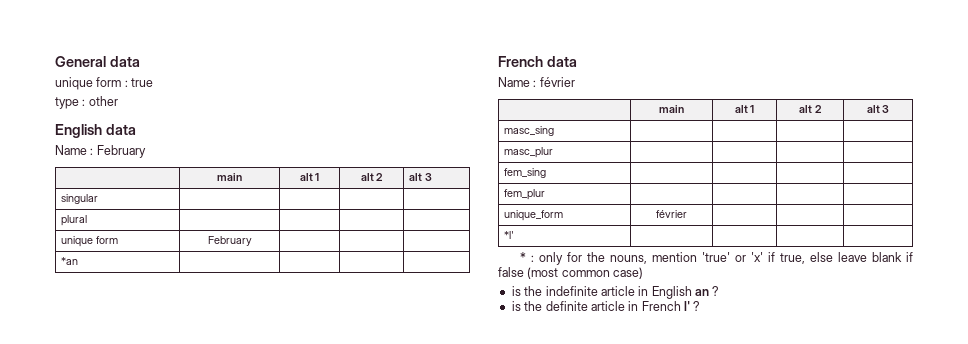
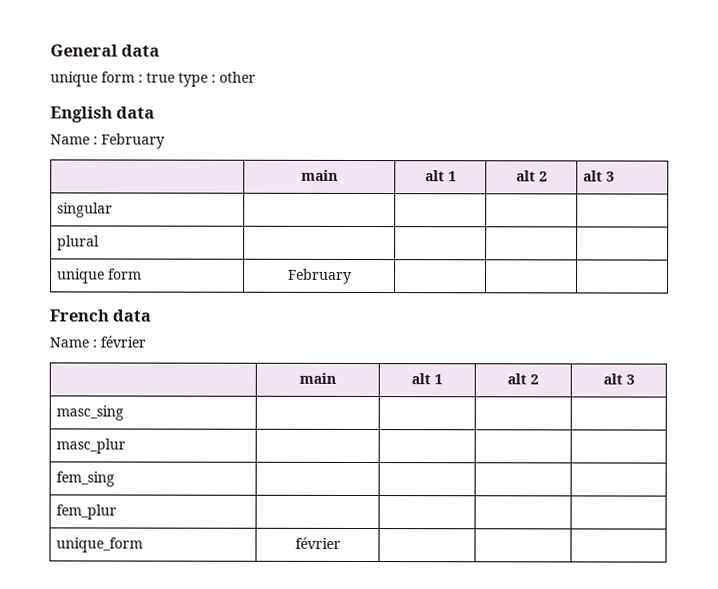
- unique form : true
- type : other
+ unique form : true type : other
- *an | | | |
- *l' | | | |
- * : only for the nouns, mention 'true' or 'x' if true, else leave blank if false (most common case)
- is the indefinite article in English an ?
- is the definite article in French l' ?

